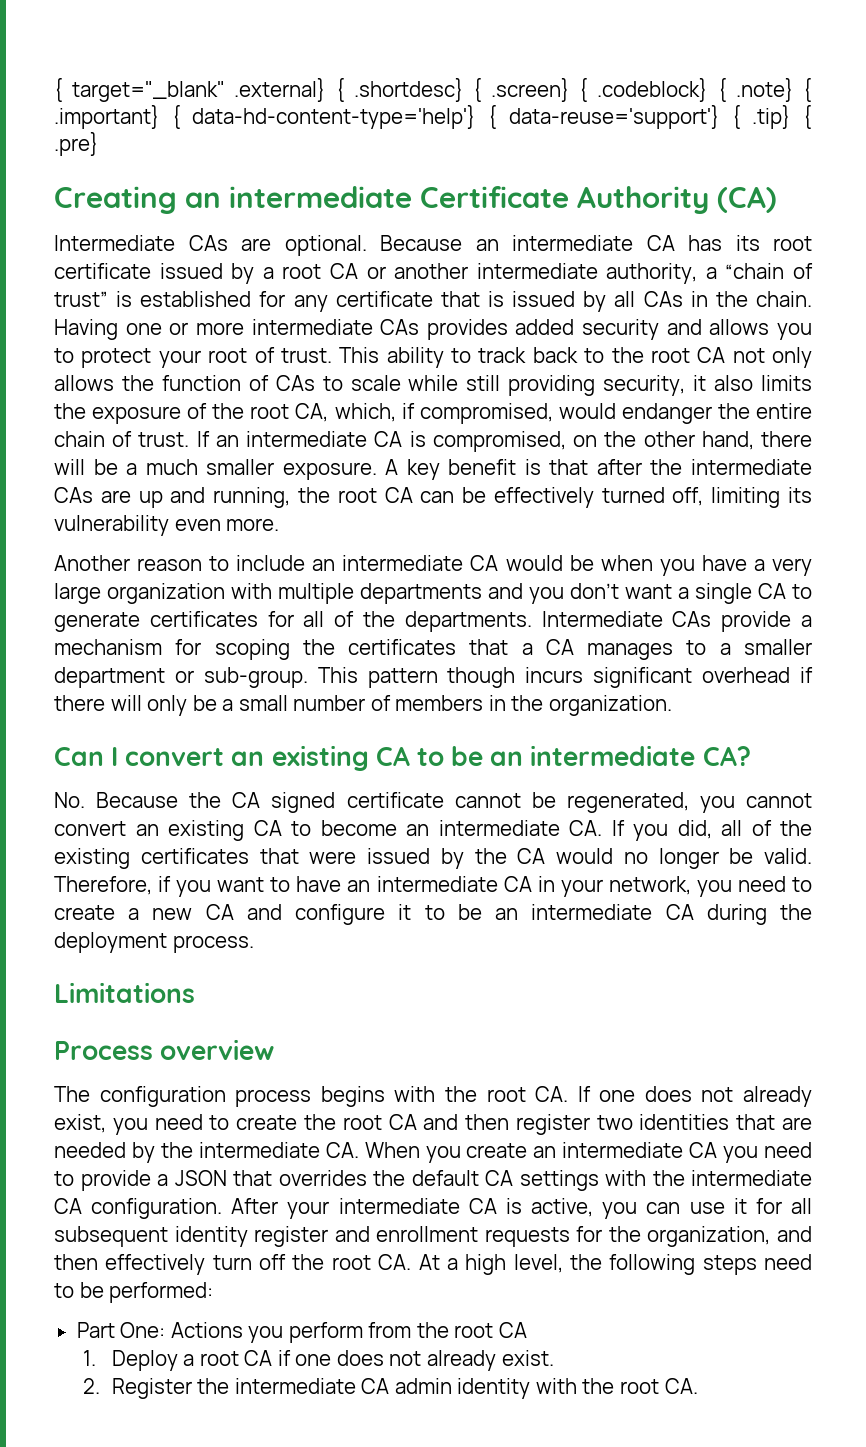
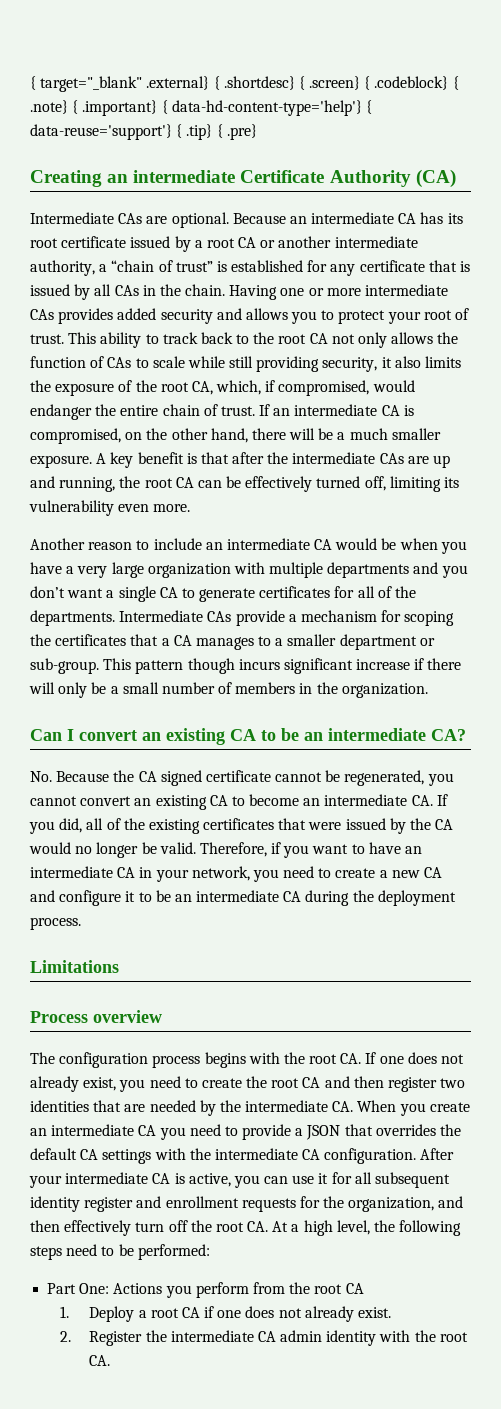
- This pattern though incurs significant overhead if there will only be a small number of members in the organization.
+ This pattern though incurs significant increase if there will only be a small number of members in the organization.

